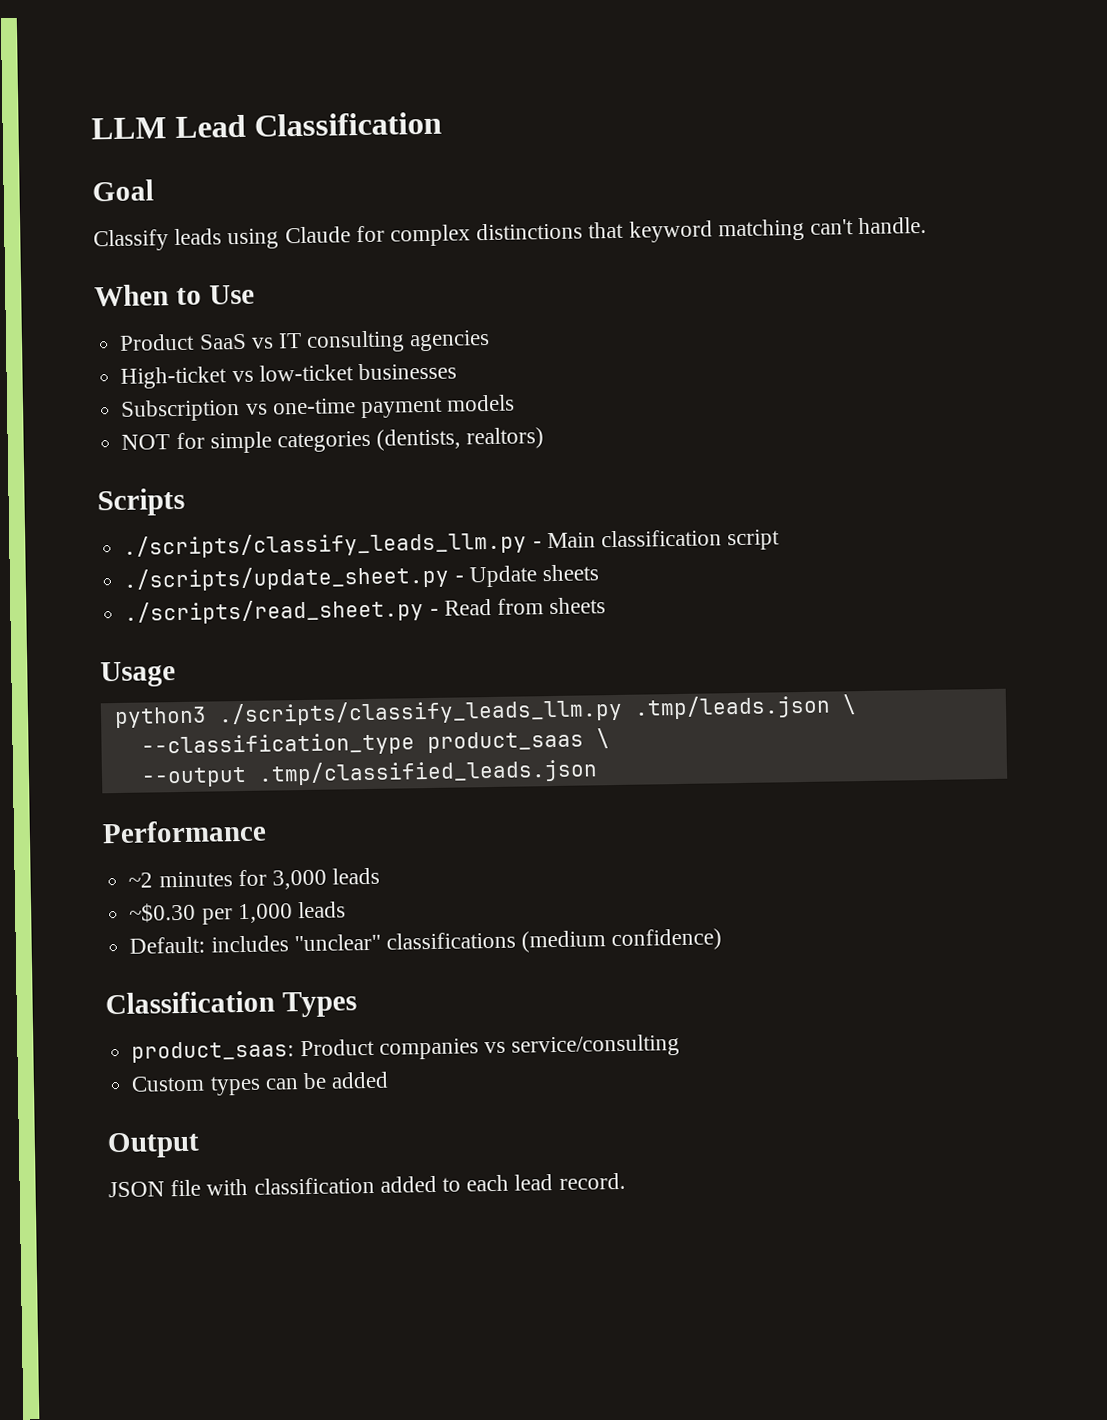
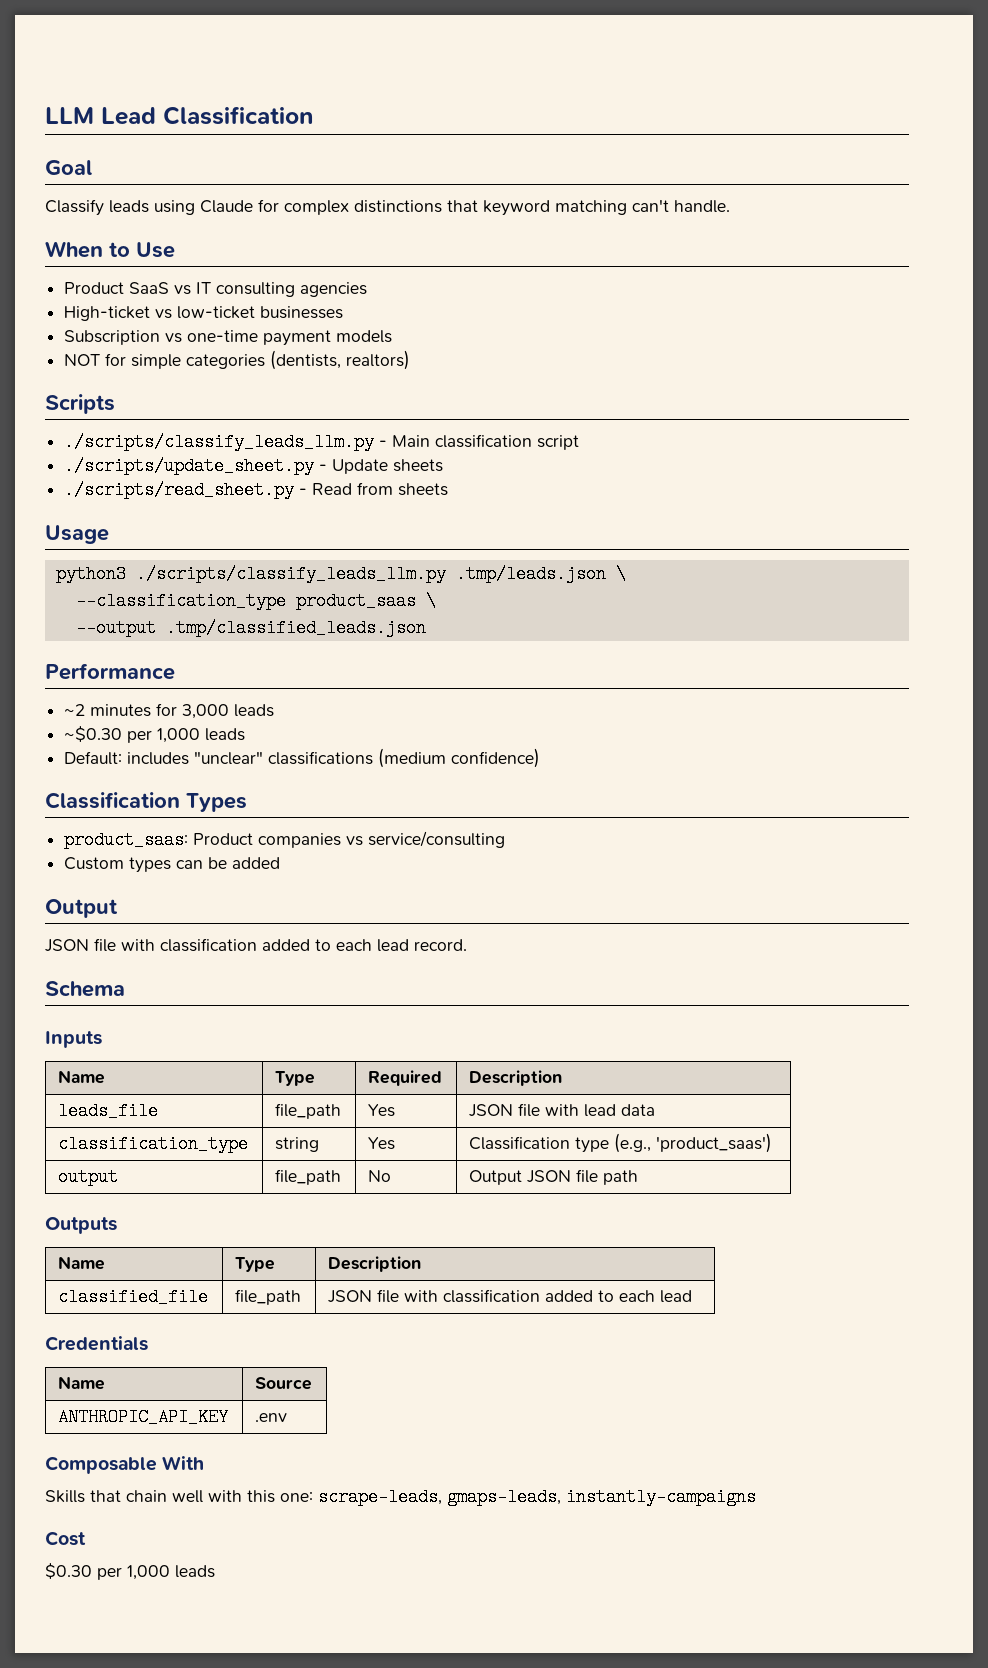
+ Schema
+ Inputs
+ Name | Type | Required | Description
+ leads_file | file_path | Yes | JSON file with lead data
+ classification_type | string | Yes | Classification type (e.g., 'product_saas')
+ output | file_path | No | Output JSON file path
+ Outputs
+ Name | Type | Description
+ classified_file | file_path | JSON file with classification added to each lead
+ Credentials
+ Name | Source
+ ANTHROPIC_API_KEY | .env
+ Composable With
+ Skills that chain well with this one: scrape-leads, gmaps-leads, instantly-campaigns
+ Cost
+ $0.30 per 1,000 leads

